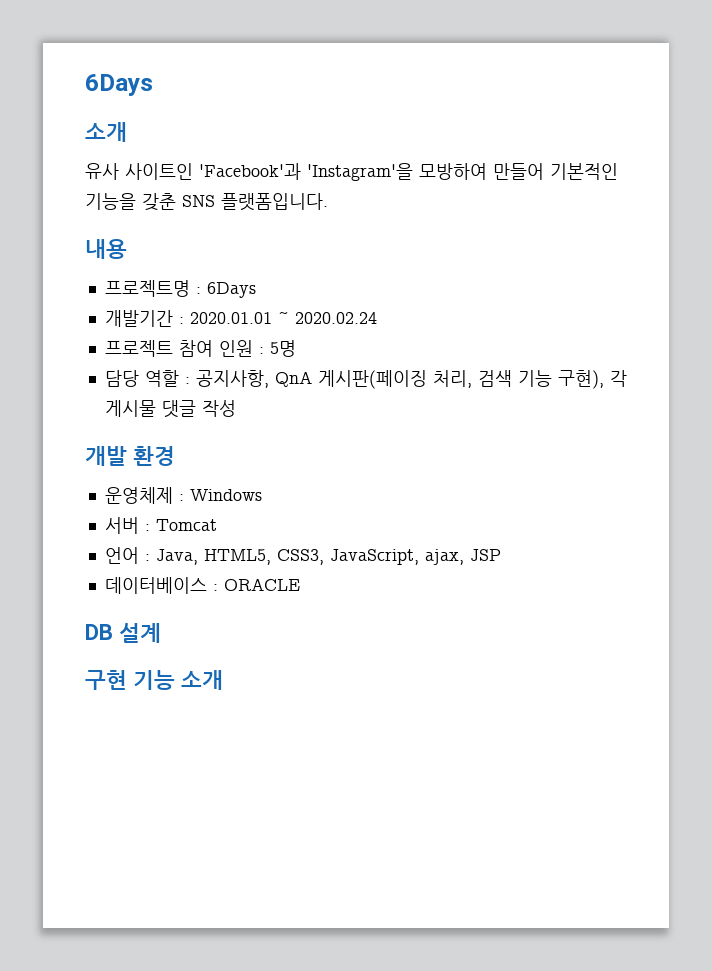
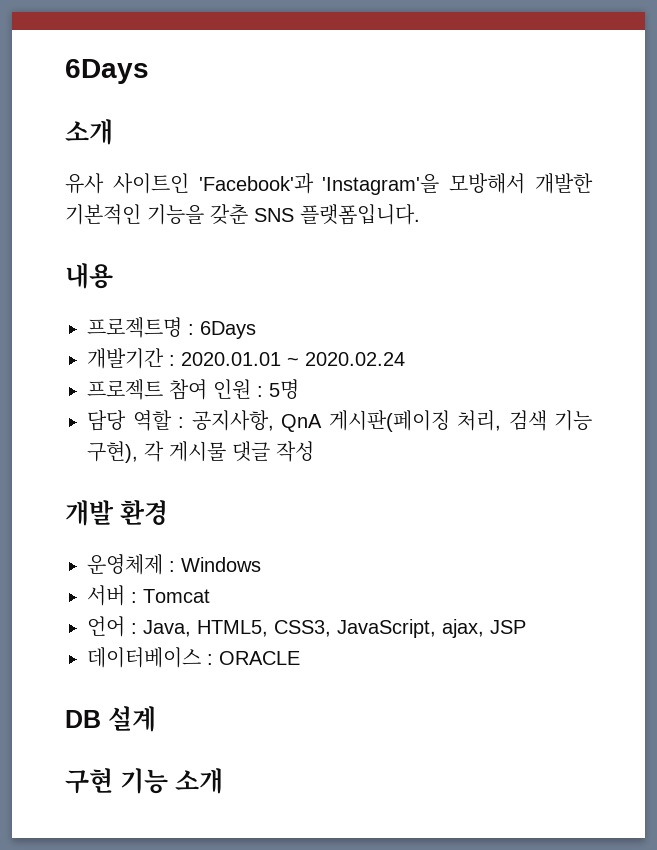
- 유사 사이트인 'Facebook'과 'Instagram'을 모방하여 만들어 기본적인 기능을 갖춘 SNS 플랫폼입니다.
+ 유사 사이트인 'Facebook'과 'Instagram'을 모방해서 개발한 기본적인 기능을 갖춘 SNS 플랫폼입니다.

